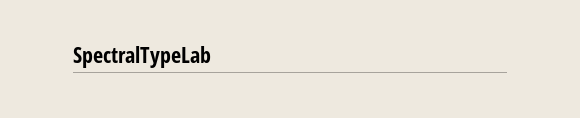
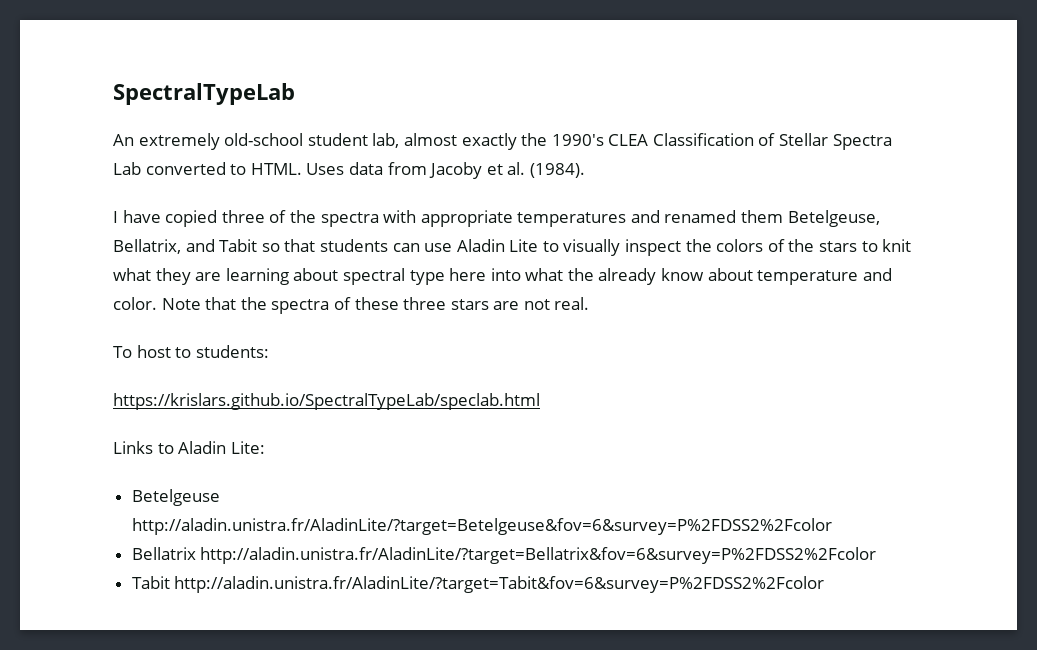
+ An extremely old-school student lab, almost exactly the 1990's CLEA Classification of Stellar Spectra Lab converted to HTML. Uses data from Jacoby et al. (1984).
+ I have copied three of the spectra with appropriate temperatures and renamed them Betelgeuse, Bellatrix, and Tabit so that students can use Aladin Lite to visually inspect the colors of the stars to knit what they are learning about spectral type here into what the already know about temperature and color. Note that the spectra of these three stars are not real.
+ To host to students:
+ https://krislars.github.io/SpectralTypeLab/speclab.html
+ Links to Aladin Lite:
+ Betelgeuse http://aladin.unistra.fr/AladinLite/?target=Betelgeuse&fov=6&survey=P%2FDSS2%2Fcolor
+ Bellatrix http://aladin.unistra.fr/AladinLite/?target=Bellatrix&fov=6&survey=P%2FDSS2%2Fcolor
+ Tabit http://aladin.unistra.fr/AladinLite/?target=Tabit&fov=6&survey=P%2FDSS2%2Fcolor

